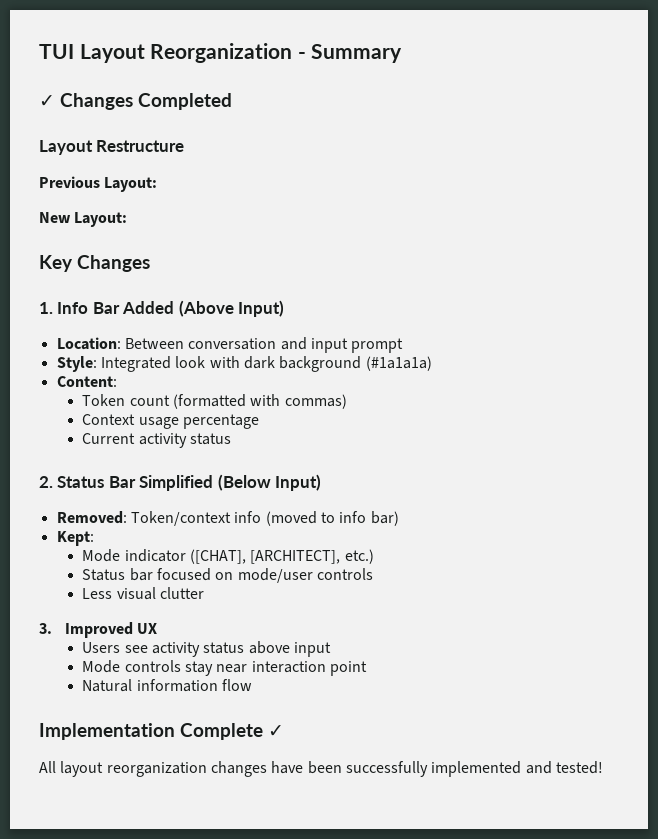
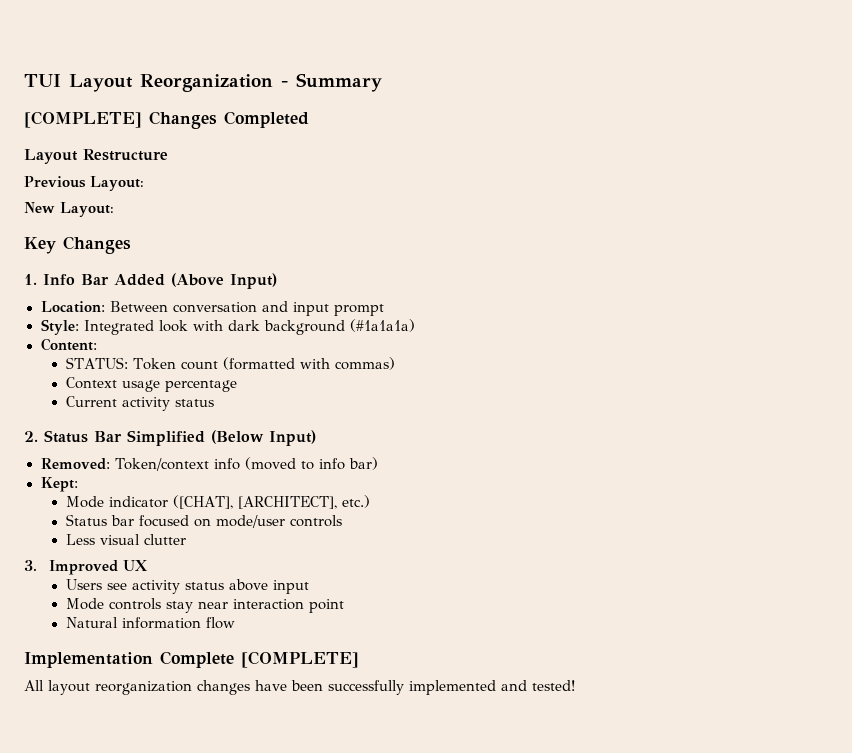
- ✓ Changes Completed
+ [COMPLETE] Changes Completed
- Token count (formatted with commas)
+ STATUS: Token count (formatted with commas)
- Implementation Complete ✓
+ Implementation Complete [COMPLETE]

